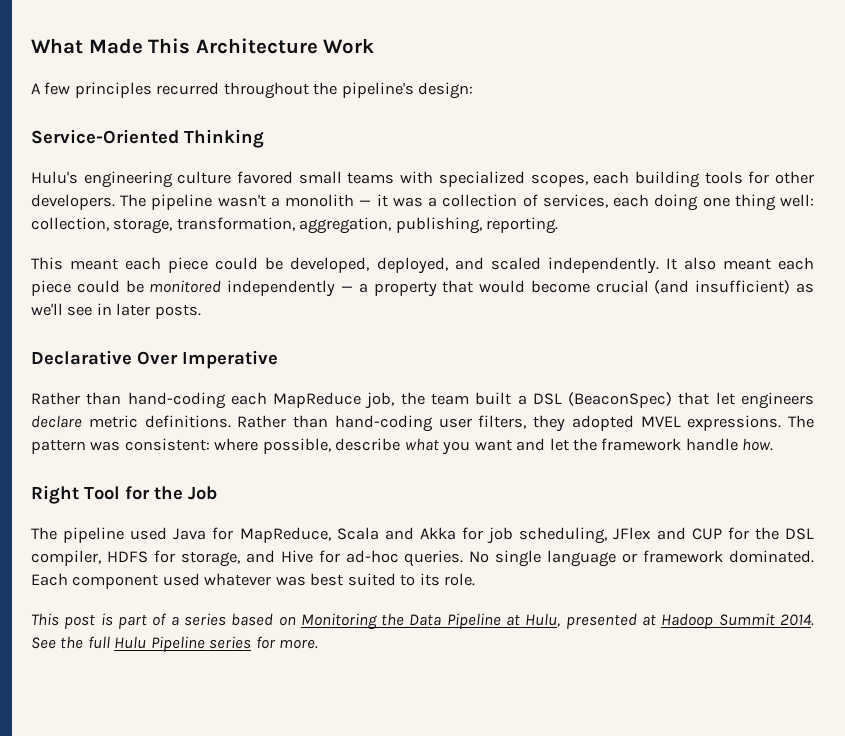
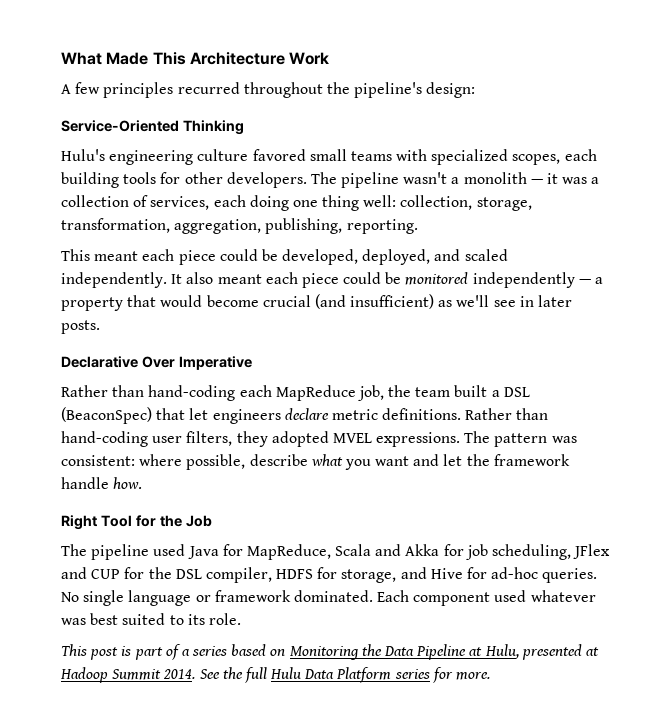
- See the full Hulu Pipeline series for more.
+ See the full Hulu Data Platform series for more.

